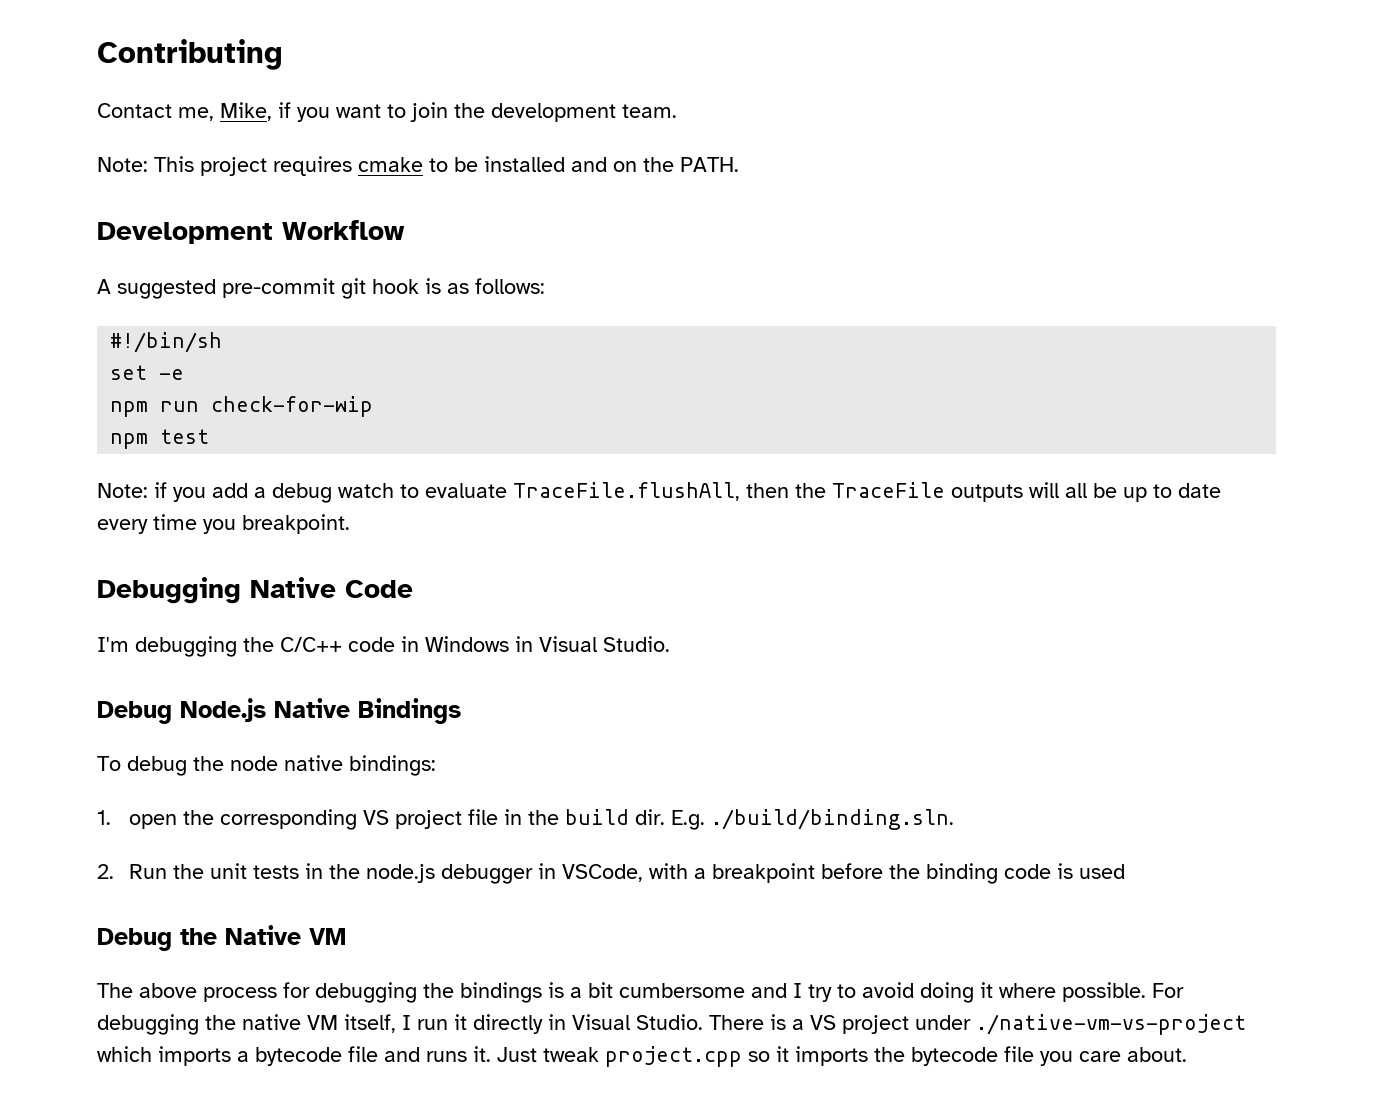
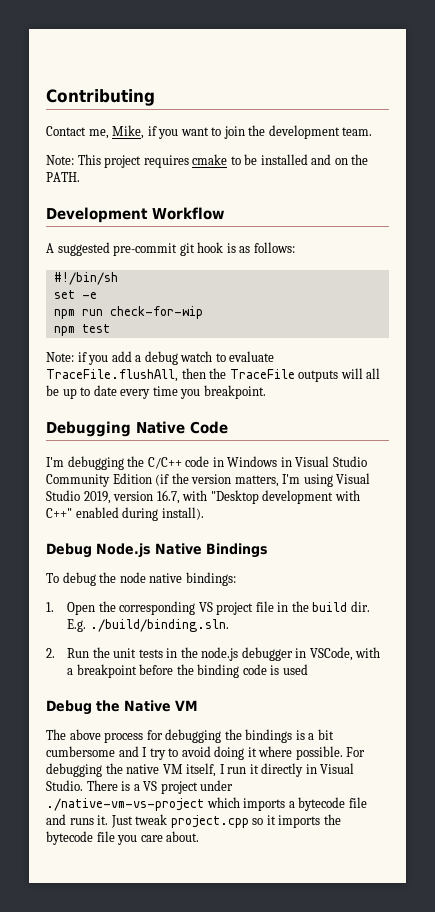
- I'm debugging the C/C++ code in Windows in Visual Studio.
+ I'm debugging the C/C++ code in Windows in Visual Studio Community Edition (if the version matters, I'm using Visual Studio 2019, version 16.7, with "Desktop development with C++" enabled during install).
- 1. open the corresponding VS project file in the build dir.
+ 1. Open the corresponding VS project file in the build dir.

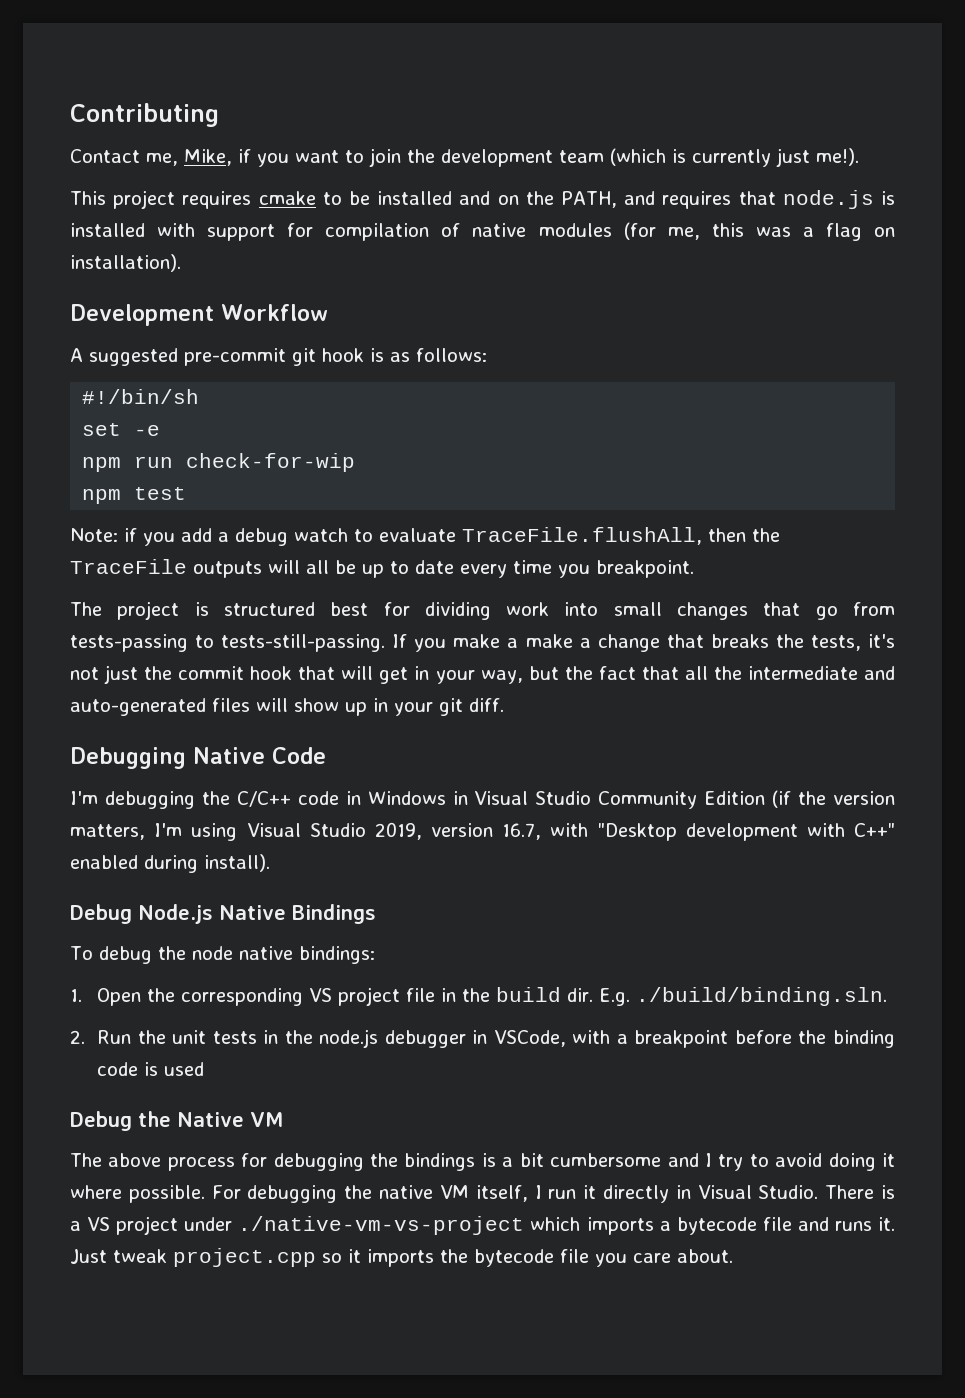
- Contact me, Mike, if you want to join the development team.
- Note: This project requires cmake to be installed and on the PATH.
+ Contact me, Mike, if you want to join the development team (which is currently just me!).
+ This project requires cmake to be installed and on the PATH, and requires that node.js is installed with support for compilation of native modules (for me, this was a flag on installation).
+ The project is structured best for dividing work into small changes that go from tests-passing to tests-still-passing. If you make a make a change that breaks the tests, it's not just the commit hook that will get in your way, but the fact that all the intermediate and auto-generated files will show up in your git diff.

